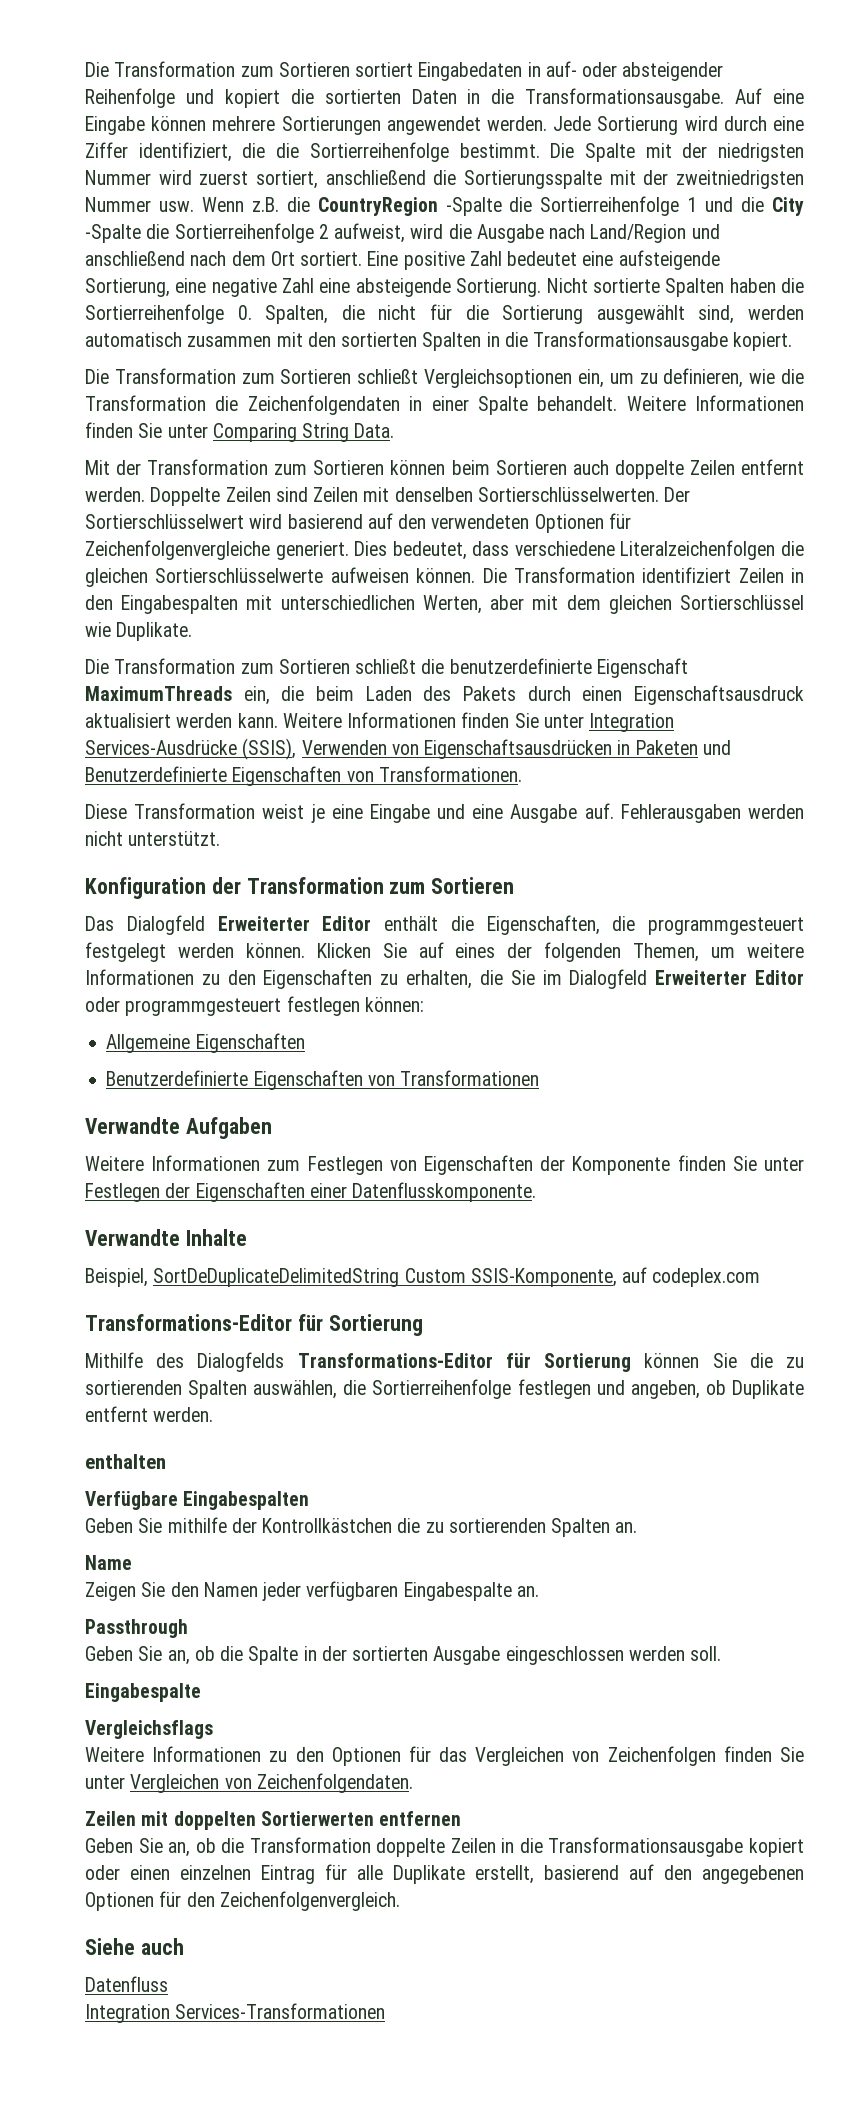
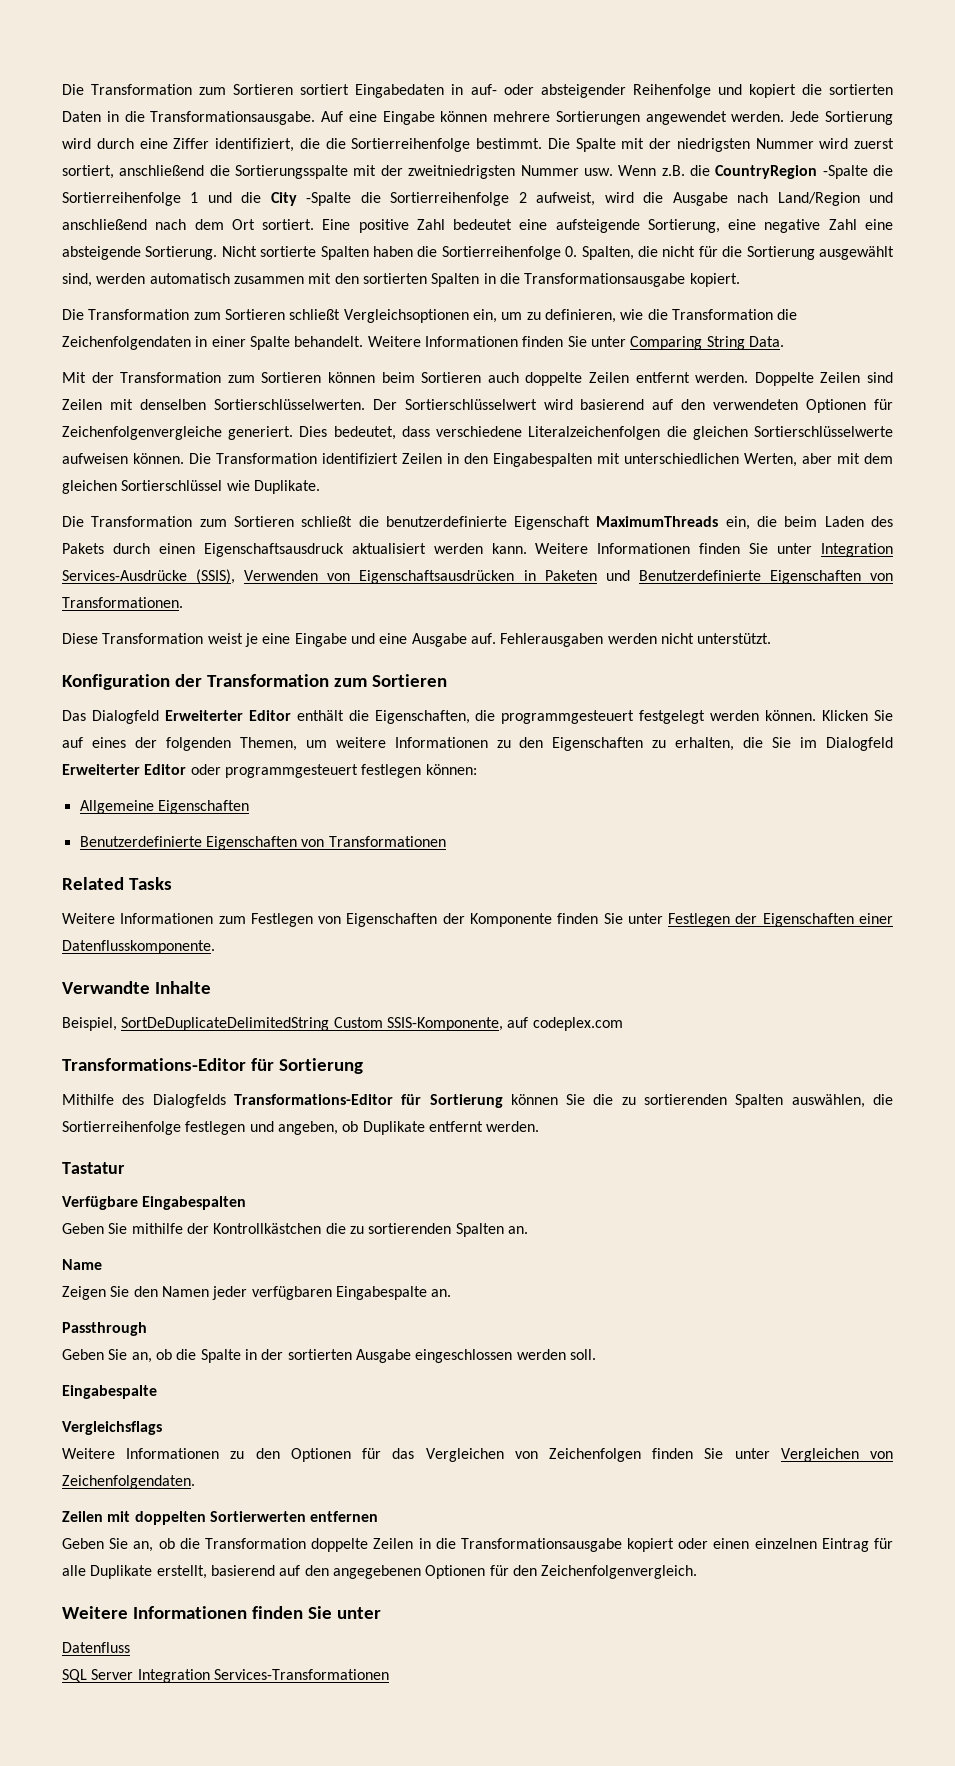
- Verwandte Aufgaben
+ Related Tasks
- enthalten
+ Tastatur
  Geben Sie an, ob die Transformation doppelte Zeilen in die Transformationsausgabe kopiert oder einen einzelnen Eintrag für alle Duplikate erstellt, basierend auf den angegebenen Optionen für den Zeichenfolgenvergleich.
- Siehe auch
+ Weitere Informationen finden Sie unter
- Integration Services-Transformationen
+ SQL Server Integration Services-Transformationen

